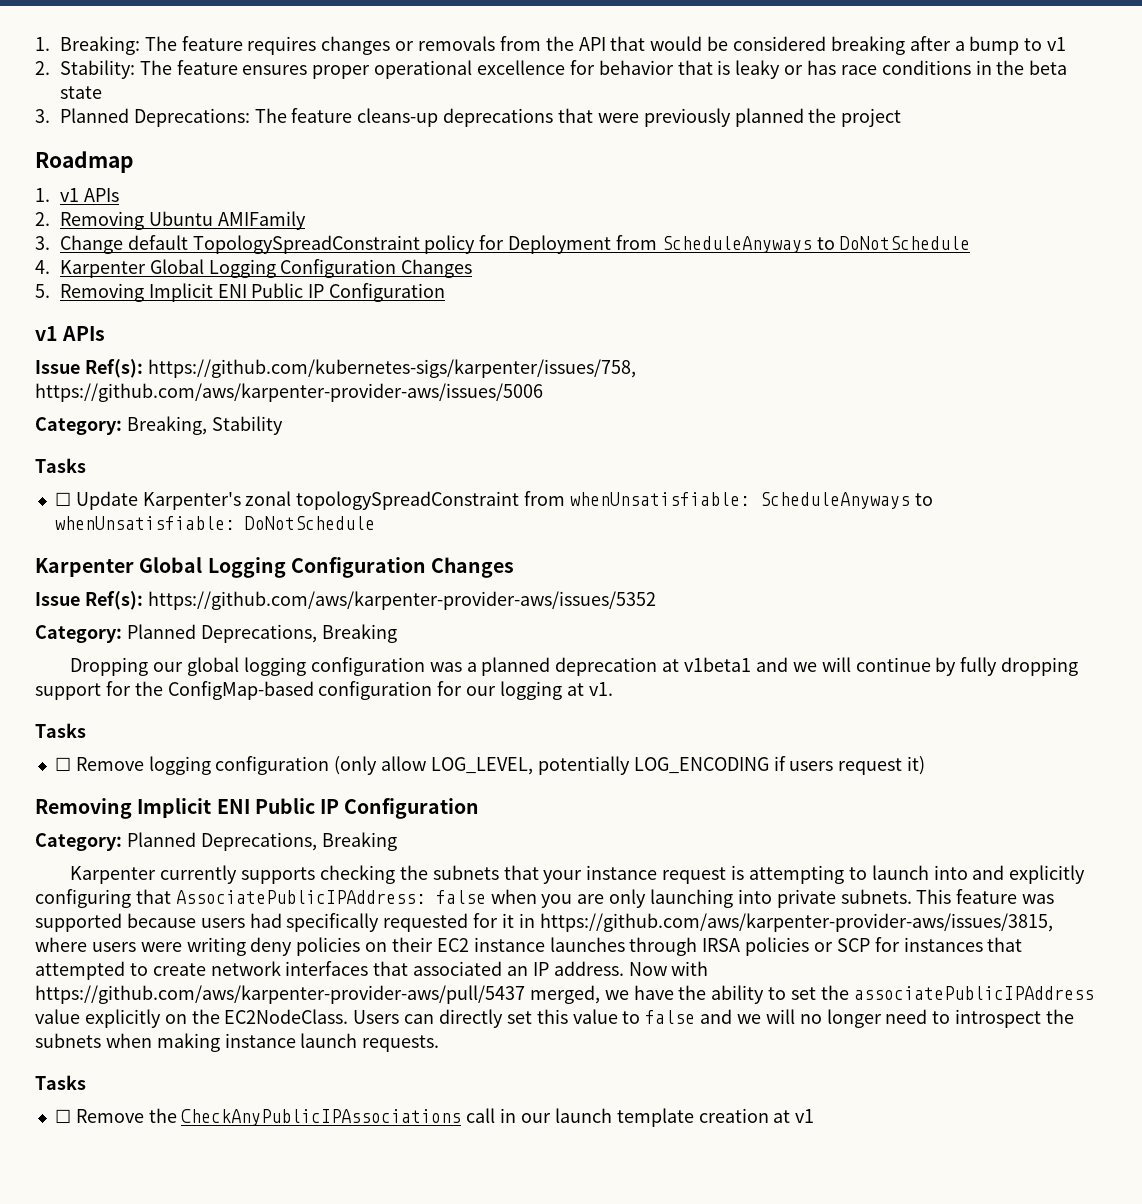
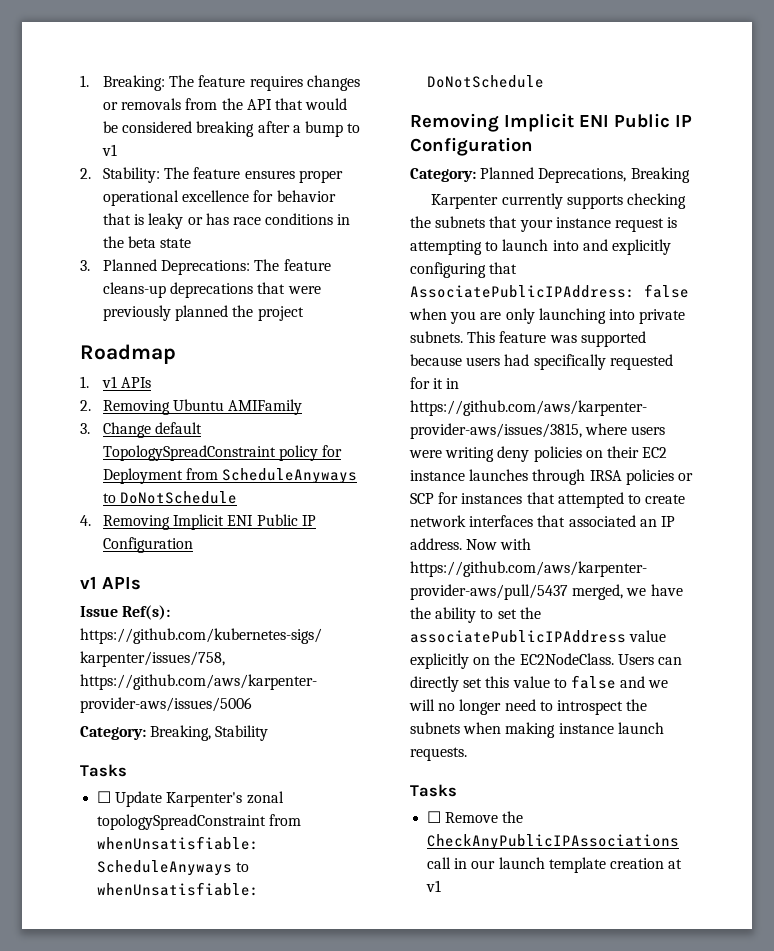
- 4. Karpenter Global Logging Configuration Changes
- 5. Removing Implicit ENI Public IP Configuration
+ 4. Removing Implicit ENI Public IP Configuration
  ☐ Update Karpenter's zonal topologySpreadConstraint from whenUnsatisfiable: ScheduleAnyways to whenUnsatisfiable: DoNotSchedule
- Karpenter Global Logging Configuration Changes
- Issue Ref(s): https://github.com/aws/karpenter-provider-aws/issues/5352
- Category: Planned Deprecations, Breaking
- Dropping our global logging configuration was a planned deprecation at v1beta1 and we will continue by fully dropping support for the ConfigMap-based configuration for our logging at v1.
- Tasks
- ☐ Remove logging configuration (only allow LOG_LEVEL, potentially LOG_ENCODING if users request it)

